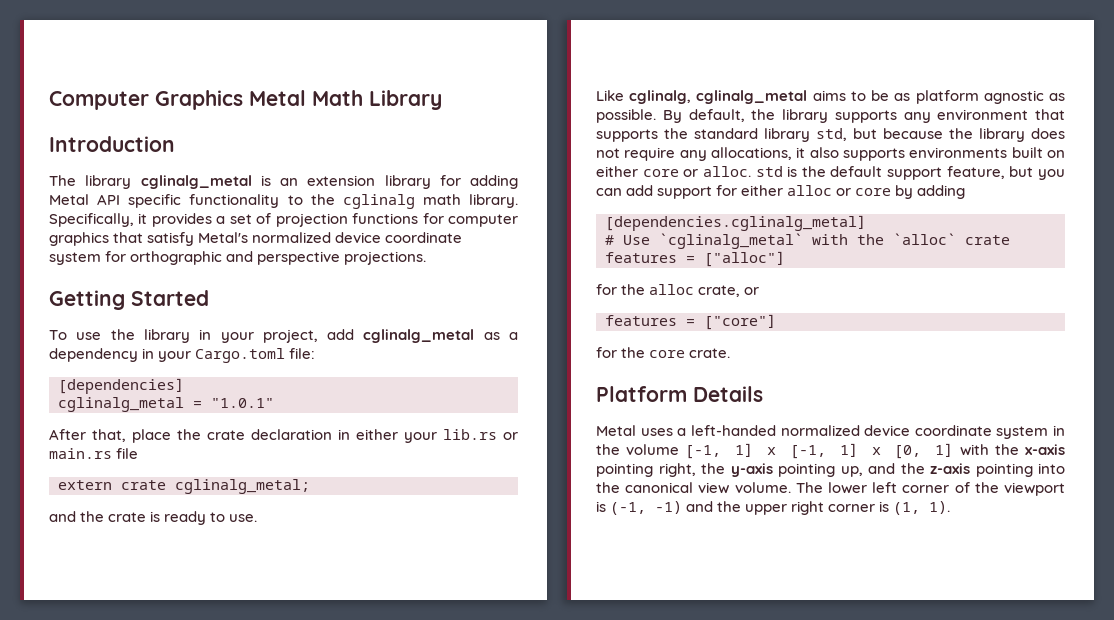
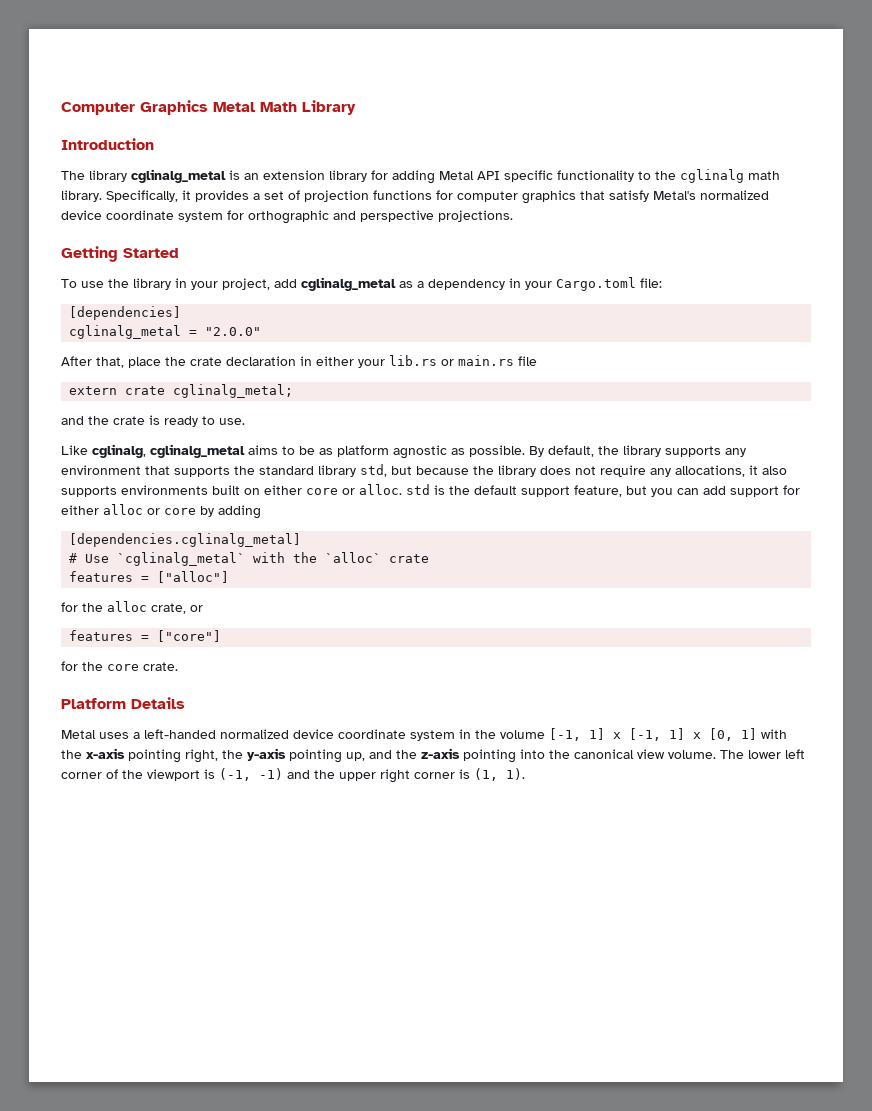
- cglinalg_metal = "1.0.1"
+ cglinalg_metal = "2.0.0"

